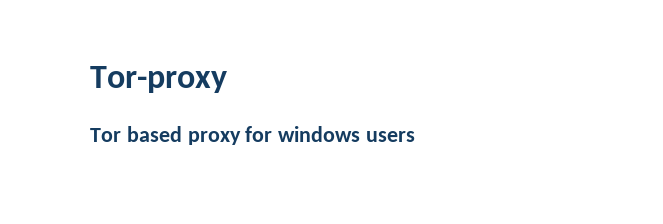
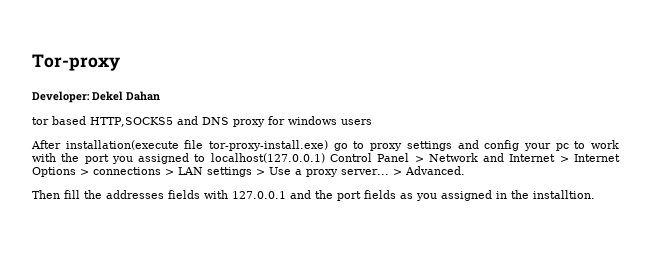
- Tor based proxy for windows users
+ Developer: Dekel Dahan
+ tor based HTTP,SOCKS5 and DNS proxy for windows users
+ After installation(execute file tor-proxy-install.exe) go to proxy settings and config your pc to work with the port you assigned to localhost(127.0.0.1) Control Panel > Network and Internet > Internet Options > connections > LAN settings > Use a proxy server... > Advanced.
+ Then fill the addresses fields with 127.0.0.1 and the port fields as you assigned in the installtion.

